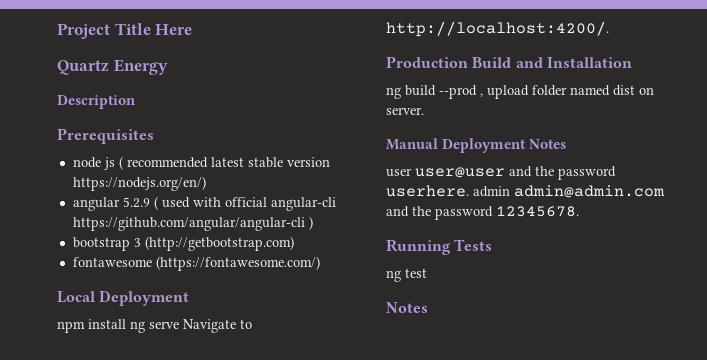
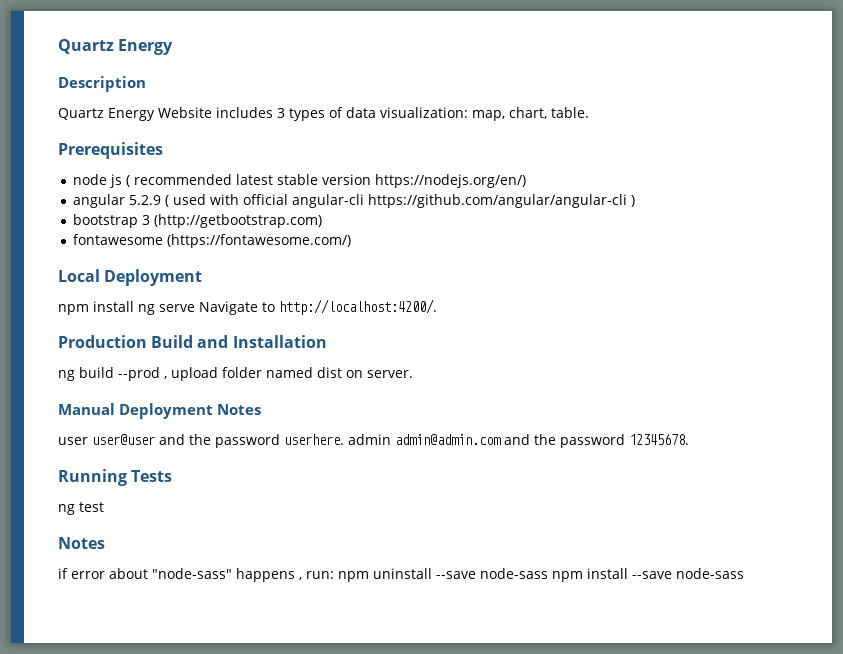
- Project Title Here
+ Quartz Energy Website includes 3 types of data visualization: map, chart, table.
+ if error about "node-sass" happens , run: npm uninstall --save node-sass npm install --save node-sass

